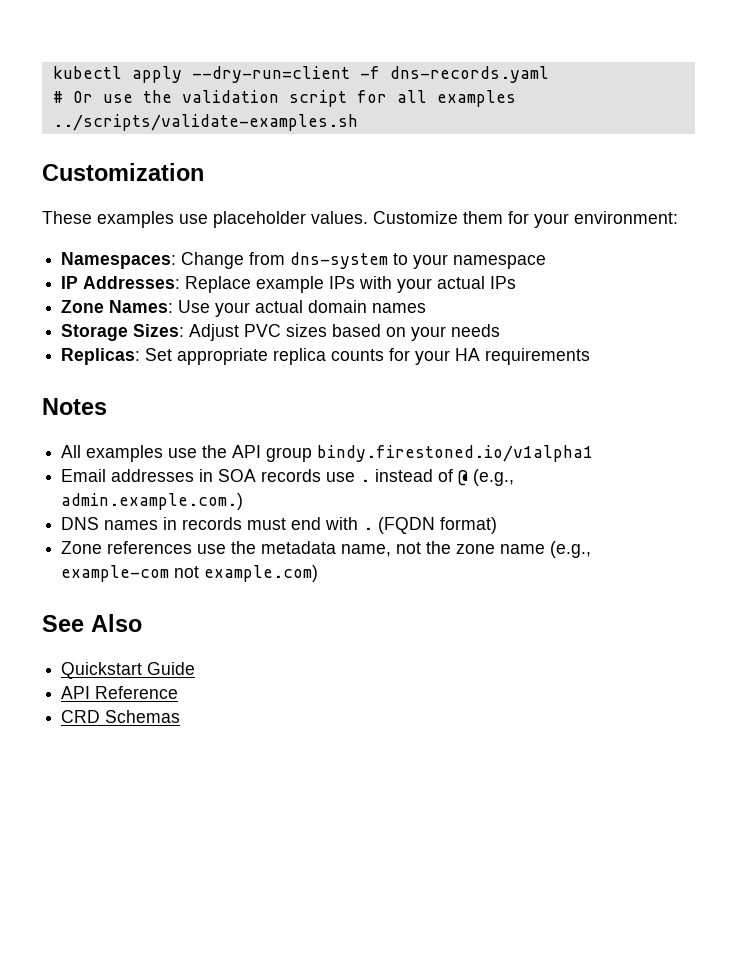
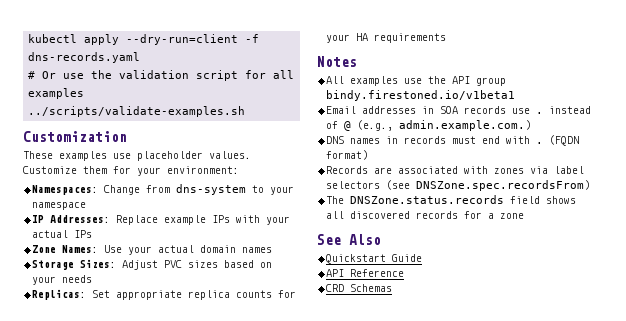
- All examples use the API group bindy.firestoned.io/v1alpha1
+ All examples use the API group bindy.firestoned.io/v1beta1
- Zone references use the metadata name, not the zone name (e.g., example-com not example.com)
+ Records are associated with zones via label selectors (see DNSZone.spec.recordsFrom)
+ The DNSZone.status.records field shows all discovered records for a zone

